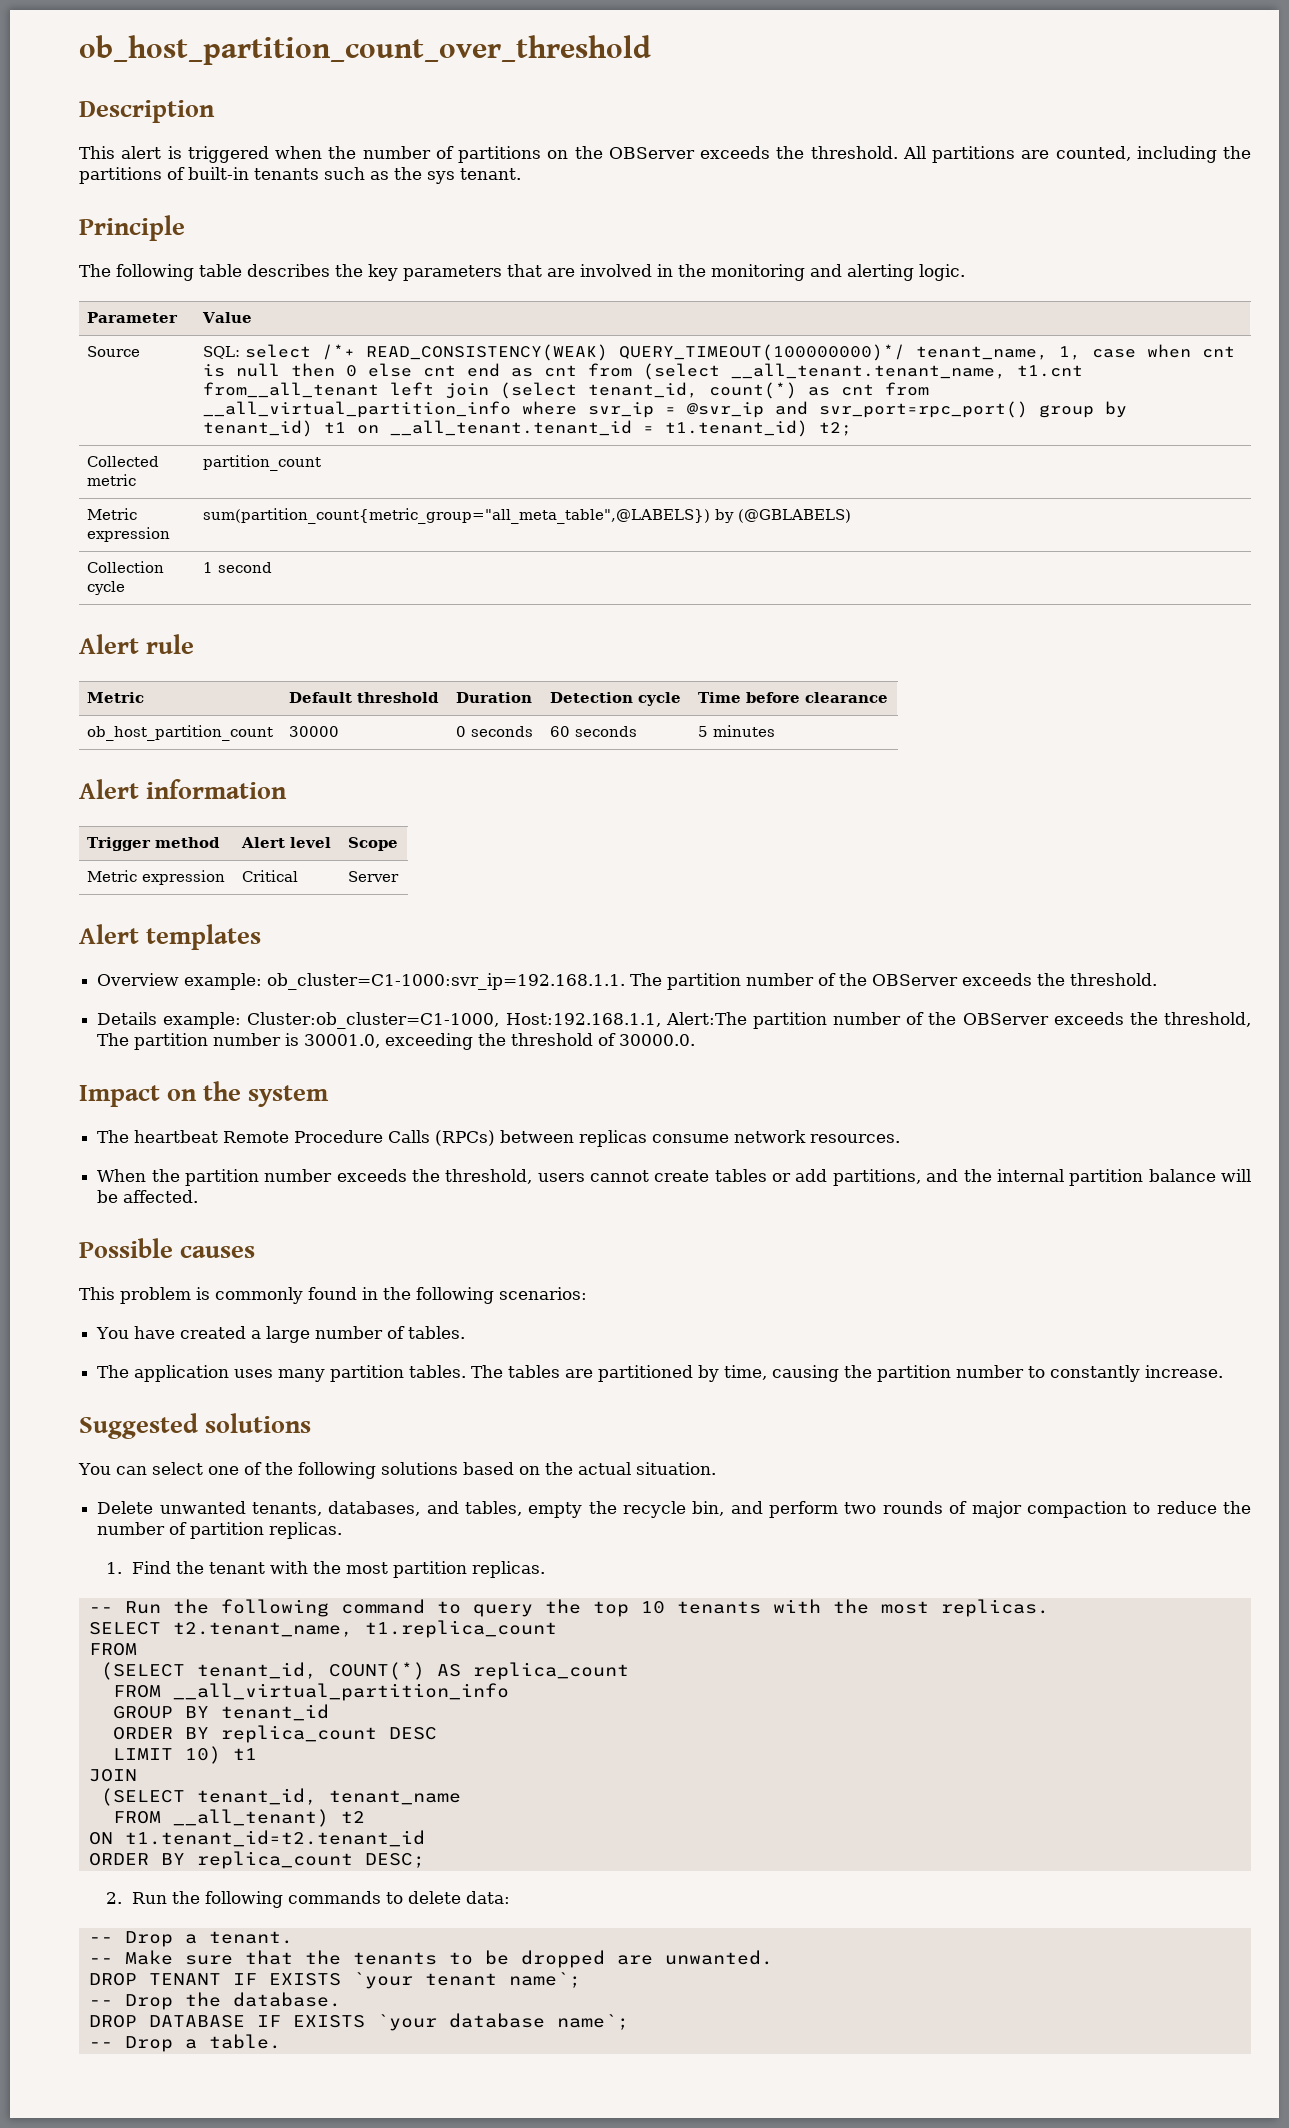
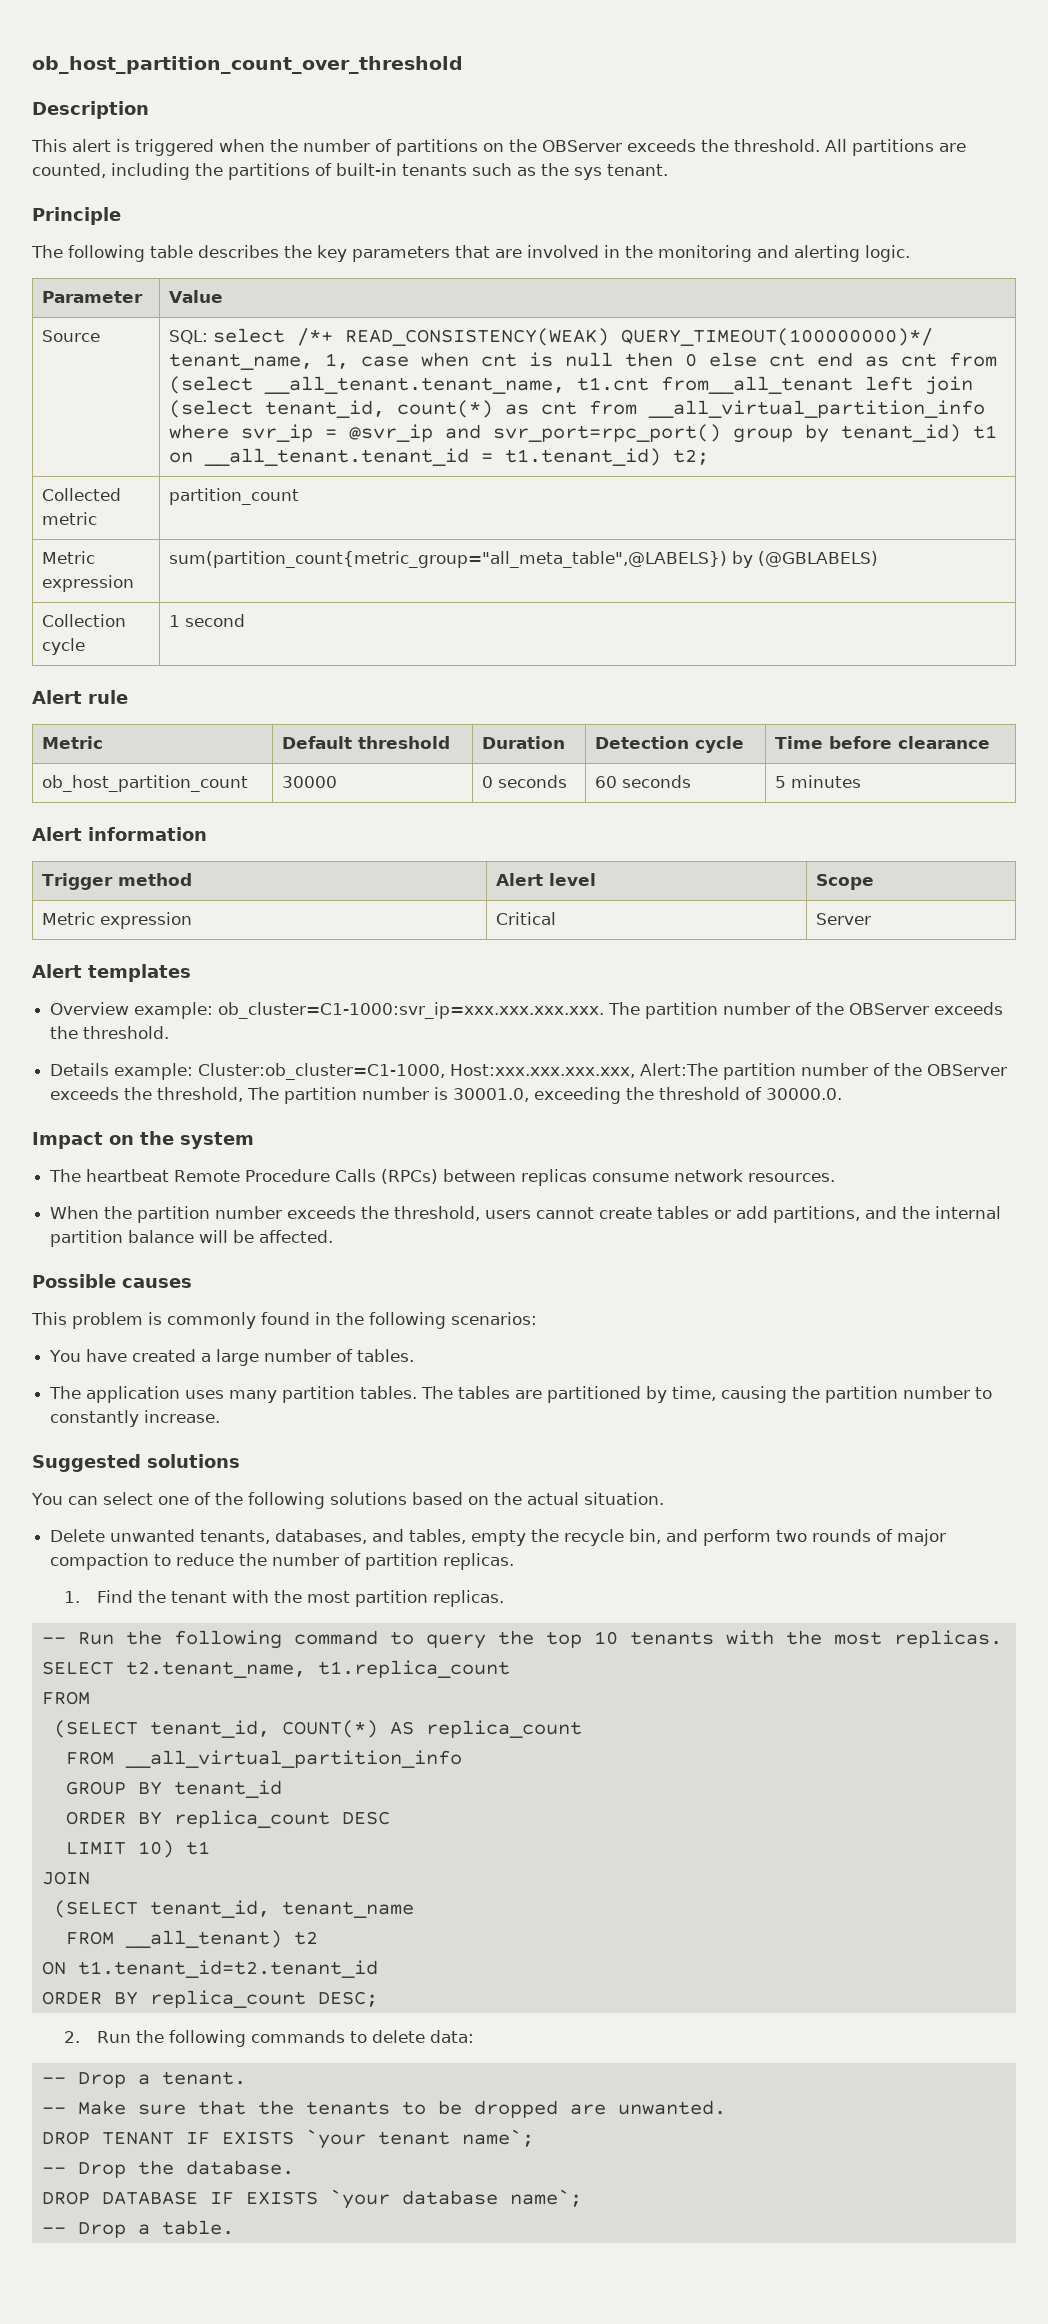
- Overview example: ob_cluster=C1-1000:svr_ip=192.168.1.1. The partition number of the OBServer exceeds the threshold.
+ Overview example: ob_cluster=C1-1000:svr_ip=xxx.xxx.xxx.xxx. The partition number of the OBServer exceeds the threshold.
- Details example: Cluster:ob_cluster=C1-1000, Host:192.168.1.1, Alert:The partition number of the OBServer exceeds the threshold, The partition number is 30001.0, exceeding the threshold of 30000.0.
+ Details example: Cluster:ob_cluster=C1-1000, Host:xxx.xxx.xxx.xxx, Alert:The partition number of the OBServer exceeds the threshold, The partition number is 30001.0, exceeding the threshold of 30000.0.

